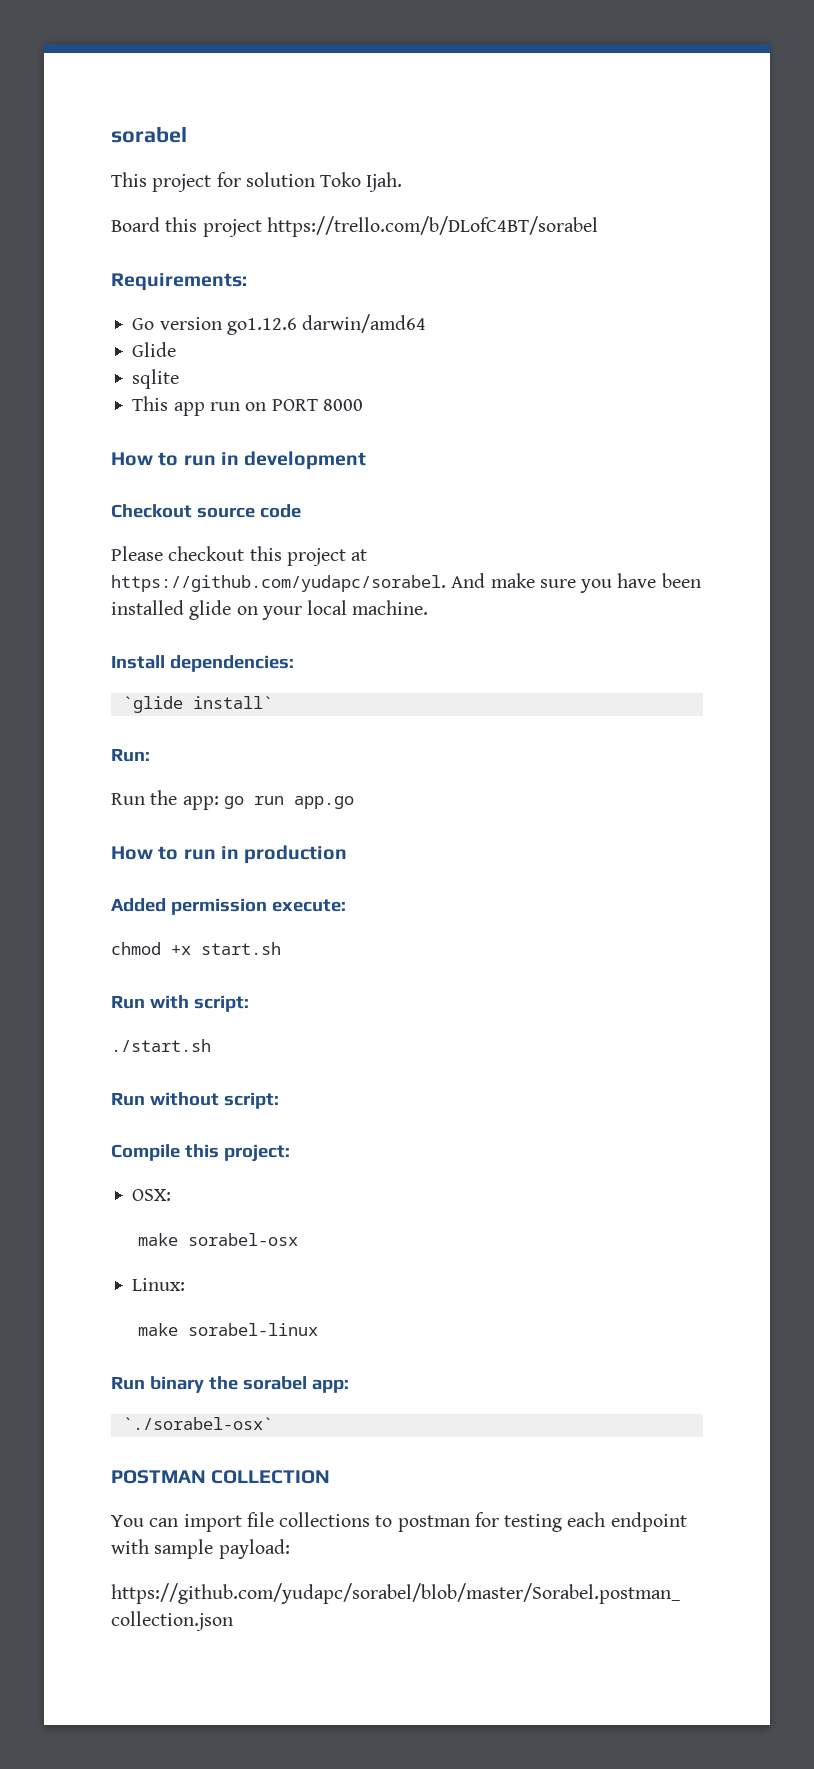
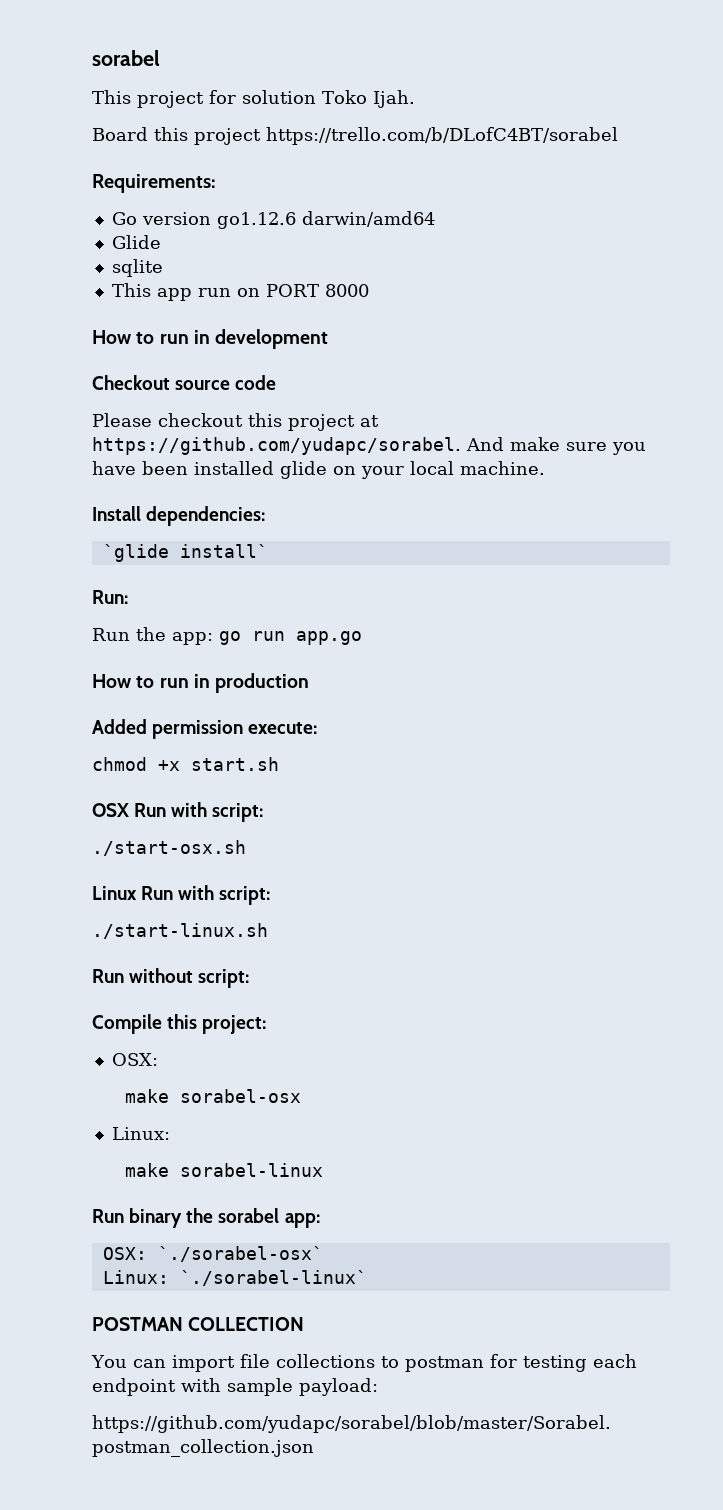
- Run with script:
- ./start.sh
+ OSX Run with script:
+ ./start-osx.sh
+ Linux Run with script:
+ ./start-linux.sh
- `./sorabel-osx`
+ OSX: `./sorabel-osx`
+ Linux: `./sorabel-linux`

